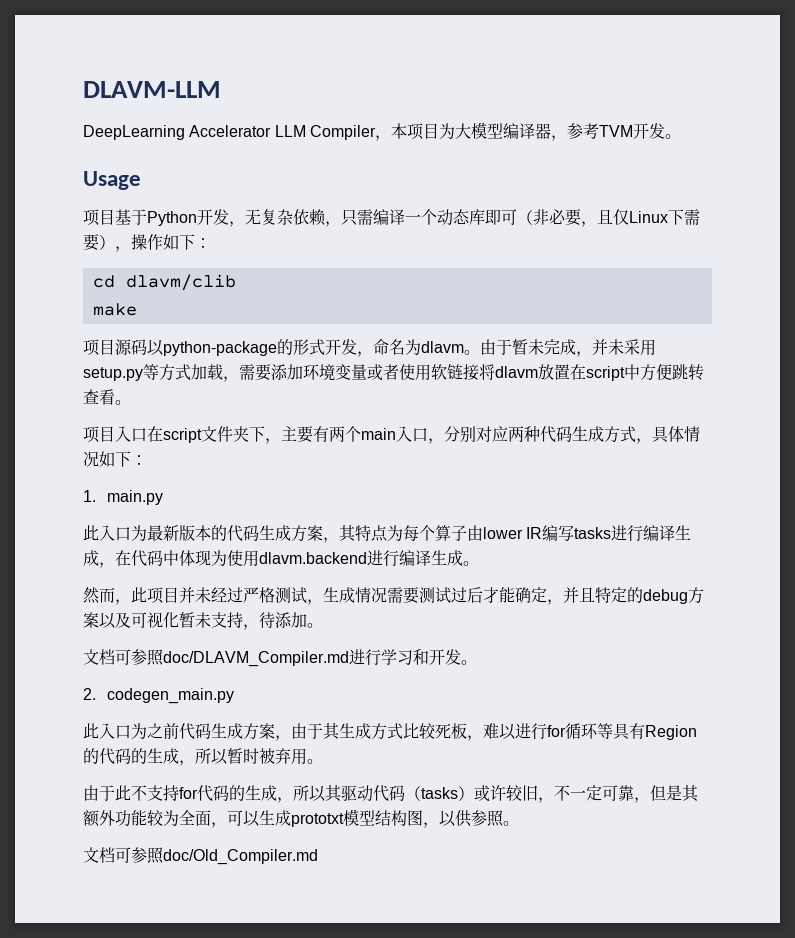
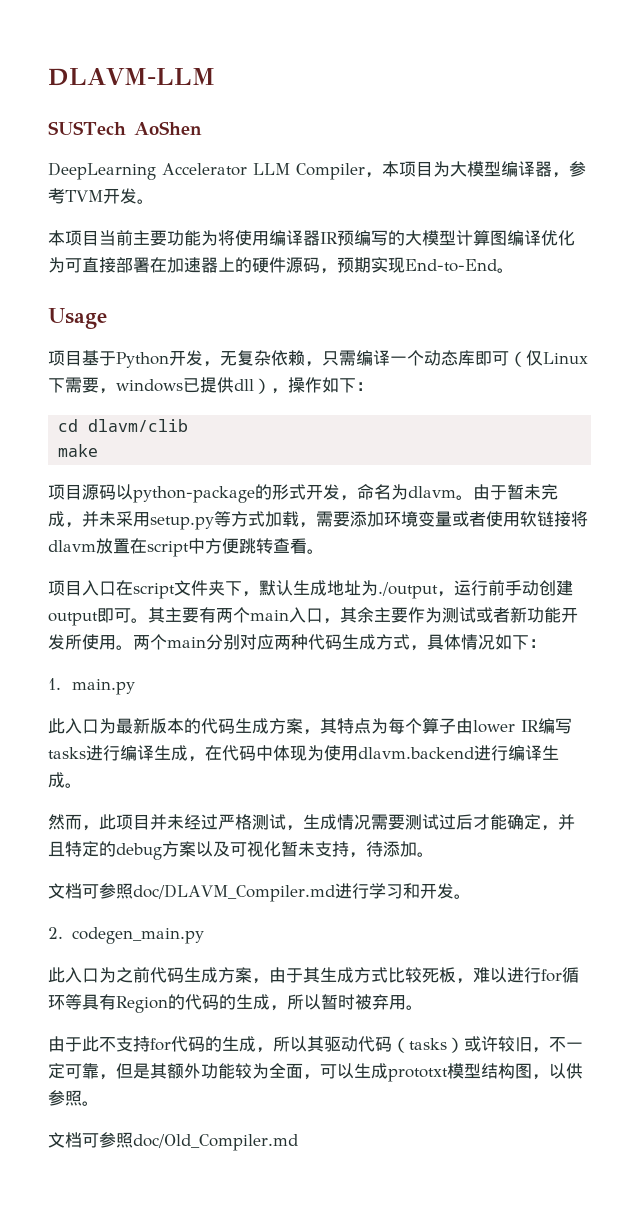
+ SUSTech AoShen
+ 本项目当前主要功能为将使用编译器IR预编写的大模型计算图编译优化为可直接部署在加速器上的硬件源码，预期实现End-to-End。
- 项目基于Python开发，无复杂依赖，只需编译一个动态库即可（非必要，且仅Linux下需要），操作如下：
+ 项目基于Python开发，无复杂依赖，只需编译一个动态库即可（仅Linux下需要，windows已提供dll），操作如下：
- 项目入口在script文件夹下，主要有两个main入口，分别对应两种代码生成方式，具体情况如下：
+ 项目入口在script文件夹下，默认生成地址为./output，运行前手动创建output即可。其主要有两个main入口，其余主要作为测试或者新功能开发所使用。两个main分别对应两种代码生成方式，具体情况如下：

